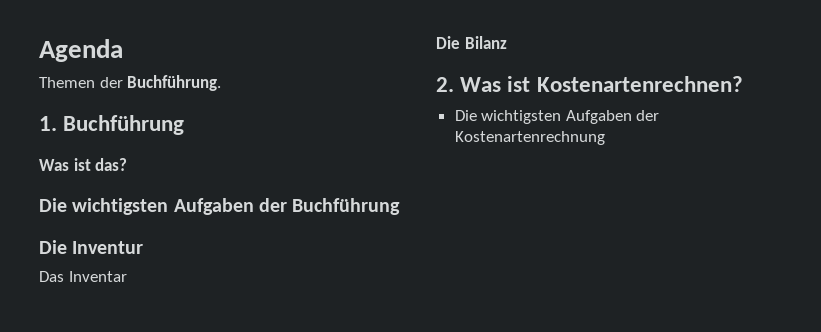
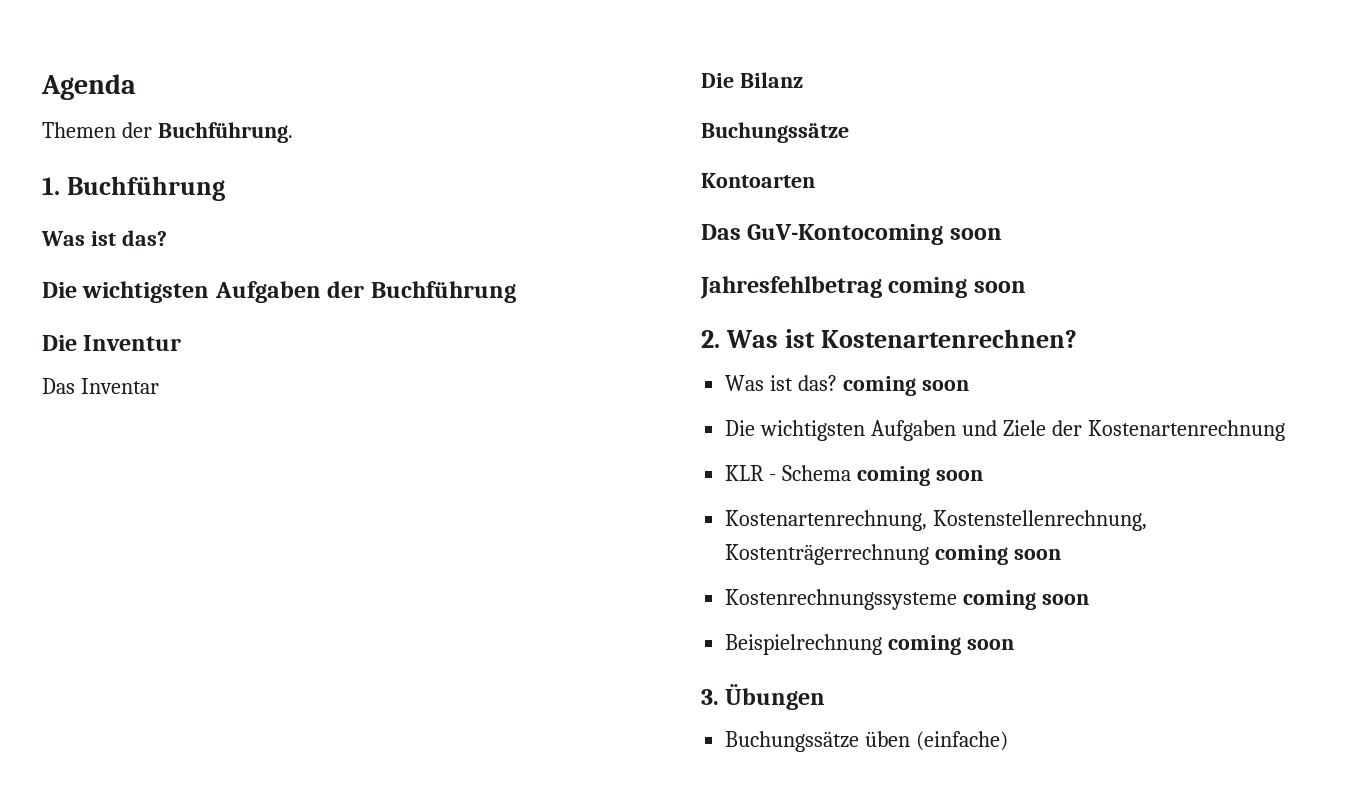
  Die Bilanz
+ Buchungssätze
+ Kontoarten
+ Das GuV-Kontocoming soon
+ Jahresfehlbetrag coming soon
- Die wichtigsten Aufgaben der Kostenartenrechnung
+ Was ist das? coming soon
+ Die wichtigsten Aufgaben und Ziele der Kostenartenrechnung
+ KLR - Schema coming soon
+ Kostenartenrechnung, Kostenstellenrechnung, Kostenträgerrechnung coming soon
+ Kostenrechnungssysteme coming soon
+ Beispielrechnung coming soon
+ 3. Übungen
+ Buchungssätze üben (einfache)

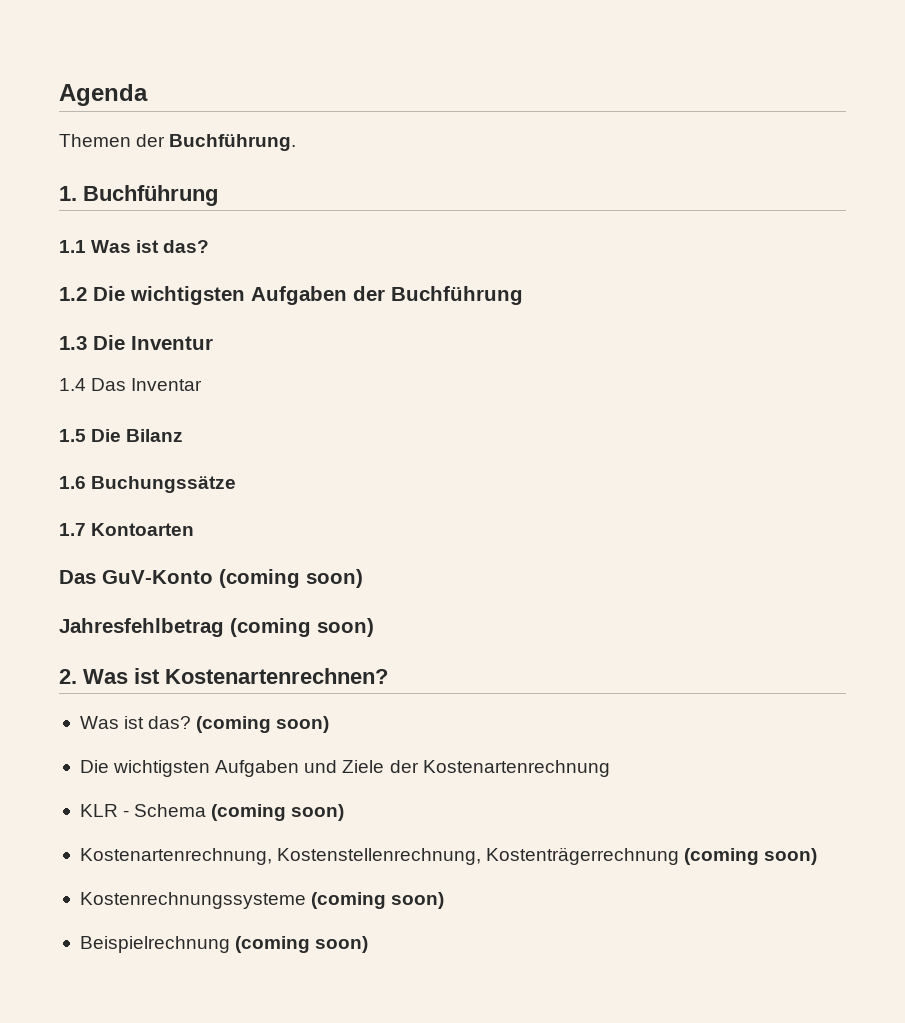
  1. Buchführung
- Was ist das?
+ 1.1 Was ist das?
- Die wichtigsten Aufgaben der Buchführung
+ 1.2 Die wichtigsten Aufgaben der Buchführung
- Die Inventur
+ 1.3 Die Inventur
- Das Inventar
+ 1.4 Das Inventar
- Die Bilanz
- Buchungssätze
+ 1.5 Die Bilanz
+ 1.6 Buchungssätze
- Kontoarten
+ 1.7 Kontoarten
- Das GuV-Kontocoming soon
+ Das GuV-Konto (coming soon)
- Jahresfehlbetrag coming soon
+ Jahresfehlbetrag (coming soon)
- Was ist das? coming soon
+ Was ist das? (coming soon)
- KLR - Schema coming soon
+ KLR - Schema (coming soon)
- Kostenartenrechnung, Kostenstellenrechnung, Kostenträgerrechnung coming soon
+ Kostenartenrechnung, Kostenstellenrechnung, Kostenträgerrechnung (coming soon)
- Kostenrechnungssysteme coming soon
+ Kostenrechnungssysteme (coming soon)
- Beispielrechnung coming soon
- 3. Übungen
- Buchungssätze üben (einfache)
+ Beispielrechnung (coming soon)

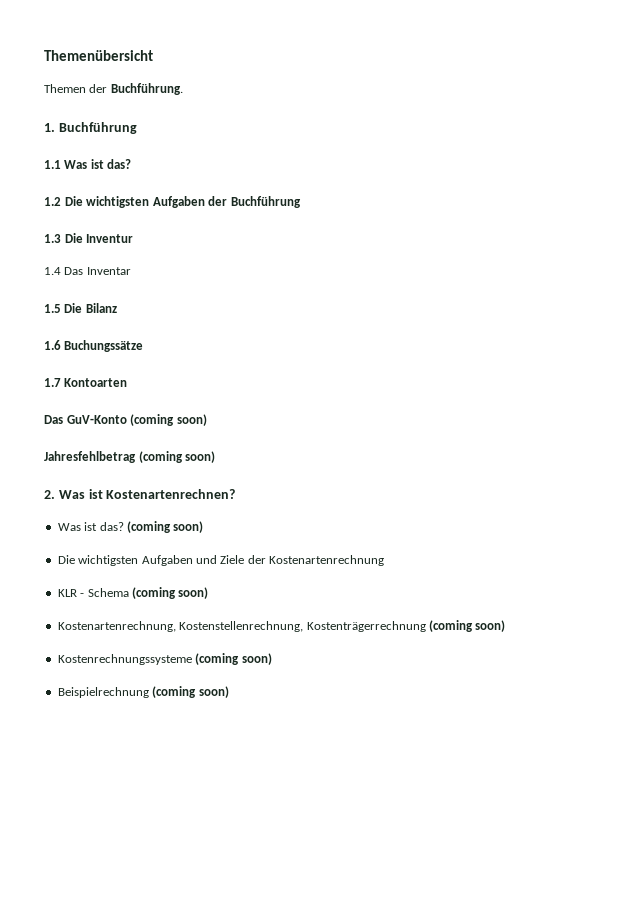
- Agenda
+ Themenübersicht

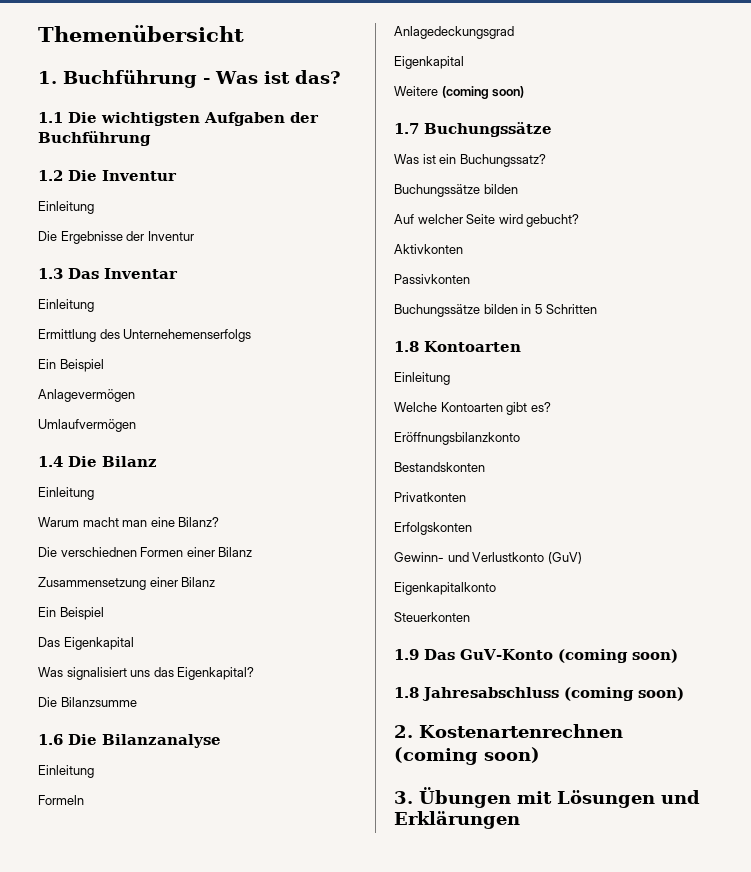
- Themen der Buchführung.
- 1. Buchführung
- 1.1 Was ist das?
+ 1. Buchführung - Was ist das?
- 1.2 Die wichtigsten Aufgaben der Buchführung
+ 1.1 Die wichtigsten Aufgaben der Buchführung
- 1.3 Die Inventur
- 1.4 Das Inventar
- 1.5 Die Bilanz
- 1.6 Buchungssätze
- 1.7 Kontoarten
- Das GuV-Konto (coming soon)
+ 1.2 Die Inventur
+ Einleitung
+ Die Ergebnisse der Inventur
+ 1.3 Das Inventar
+ Einleitung
+ Ermittlung des Unternehemenserfolgs
+ Ein Beispiel
+ Anlagevermögen
+ Umlaufvermögen
+ 1.4 Die Bilanz
+ Einleitung
+ Warum macht man eine Bilanz?
+ Die verschiednen Formen einer Bilanz
+ Zusammensetzung einer Bilanz
+ Ein Beispiel
+ Das Eigenkapital
+ Was signalisiert uns das Eigenkapital?
+ Die Bilanzsumme
+ 1.6 Die Bilanzanalyse
+ Einleitung
+ Formeln
+ Anlagedeckungsgrad
+ Eigenkapital
+ Weitere (coming soon)
+ 1.7 Buchungssätze
+ Was ist ein Buchungssatz?
+ Buchungssätze bilden
+ Auf welcher Seite wird gebucht?
+ Aktivkonten
+ Passivkonten
+ Buchungssätze bilden in 5 Schritten
+ 1.8 Kontoarten
+ Einleitung
+ Welche Kontoarten gibt es?
+ Eröffnungsbilanzkonto
+ Bestandskonten
+ Privatkonten
+ Erfolgskonten
+ Gewinn- und Verlustkonto (GuV)
+ Eigenkapitalkonto
+ Steuerkonten
+ 1.9 Das GuV-Konto (coming soon)
- Jahresfehlbetrag (coming soon)
+ 1.8 Jahresabschluss (coming soon)
- 2. Was ist Kostenartenrechnen?
- Was ist das? (coming soon)
- Die wichtigsten Aufgaben und Ziele der Kostenartenrechnung
- KLR - Schema (coming soon)
- Kostenartenrechnung, Kostenstellenrechnung, Kostenträgerrechnung (coming soon)
- Kostenrechnungssysteme (coming soon)
- Beispielrechnung (coming soon)
+ 2. Kostenartenrechnen (coming soon)
+ 3. Übungen mit Lösungen und Erklärungen

